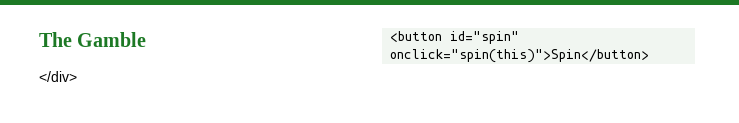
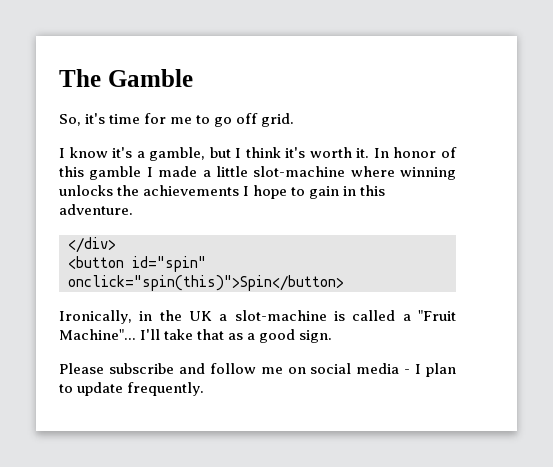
+ So, it's time for me to go off grid.
+ I know it's a gamble, but I think it's worth it. In honor of this gamble I made a little slot-machine where winning unlocks the achievements I hope to gain in this adventure.
  </div>
  <button id="spin" onclick="spin(this)">Spin</button>
+ Ironically, in the UK a slot-machine is called a "Fruit Machine"... I'll take that as a good sign.
+ Please subscribe and follow me on social media - I plan to update frequently.

